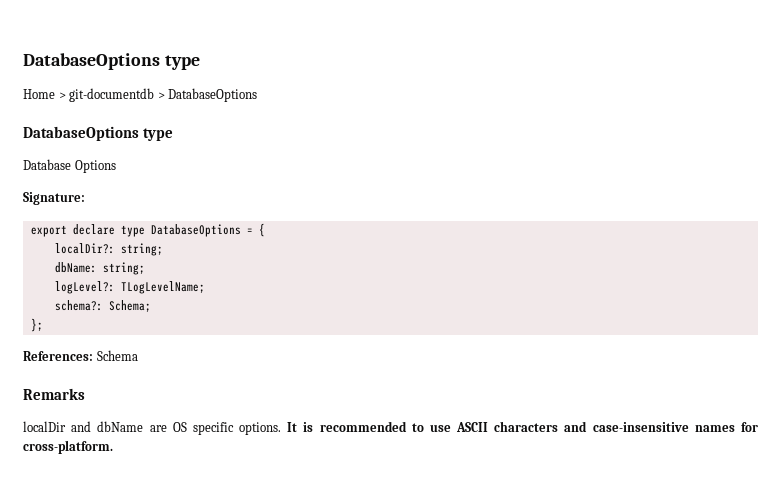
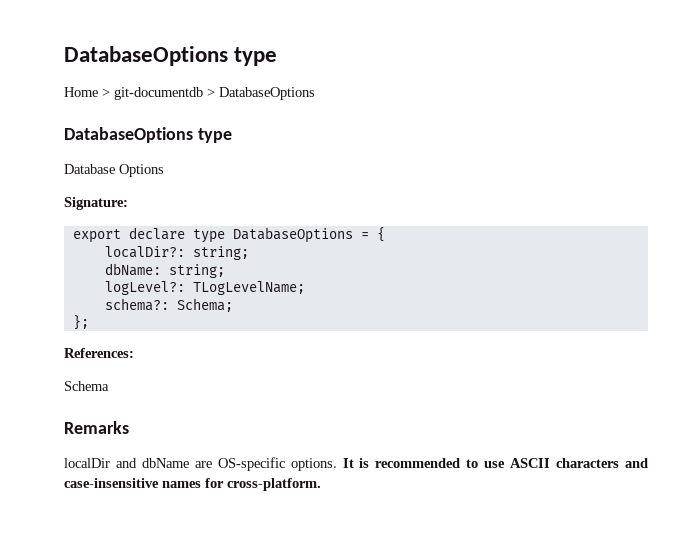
- References: Schema
+ References:
+ Schema
- localDir and dbName are OS specific options.
+ localDir and dbName are OS-specific options.

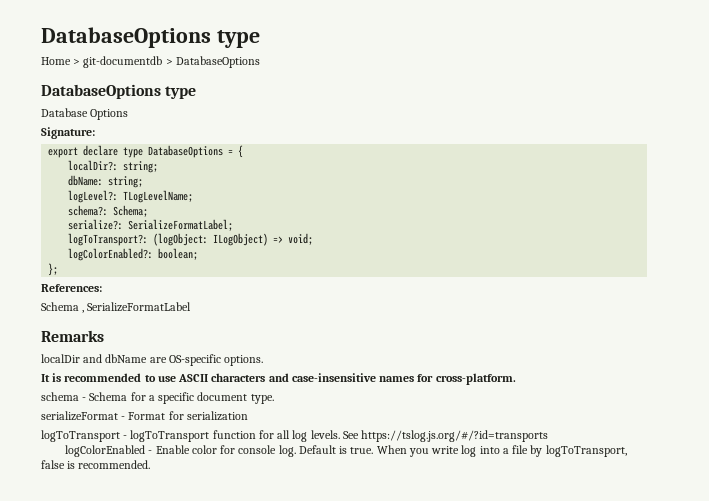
+ serialize?: SerializeFormatLabel;
+ logToTransport?: (logObject: ILogObject) => void;
+ logColorEnabled?: boolean;
- Schema
+ Schema , SerializeFormatLabel
- localDir and dbName are OS-specific options. It is recommended to use ASCII characters and case-insensitive names for cross-platform.
+ localDir and dbName are OS-specific options.
+ It is recommended to use ASCII characters and case-insensitive names for cross-platform.
+ schema - Schema for a specific document type.
+ serializeFormat - Format for serialization
+ logToTransport - logToTransport function for all log levels. See https://tslog.js.org/#/?id=transports
+ logColorEnabled - Enable color for console log. Default is true. When you write log into a file by logToTransport, false is recommended.

